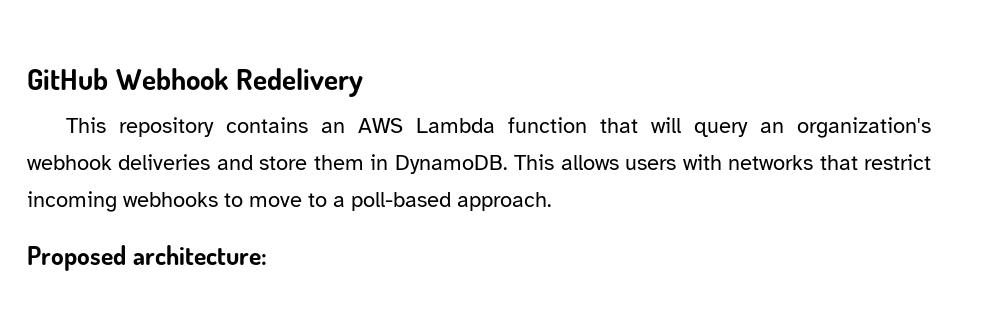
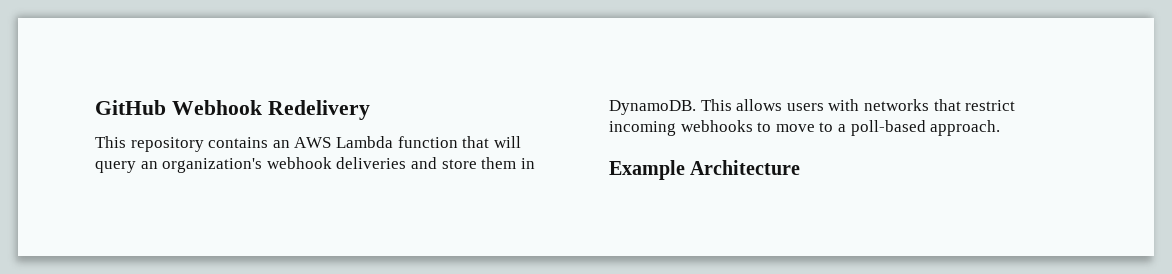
- Proposed architecture:
+ Example Architecture

